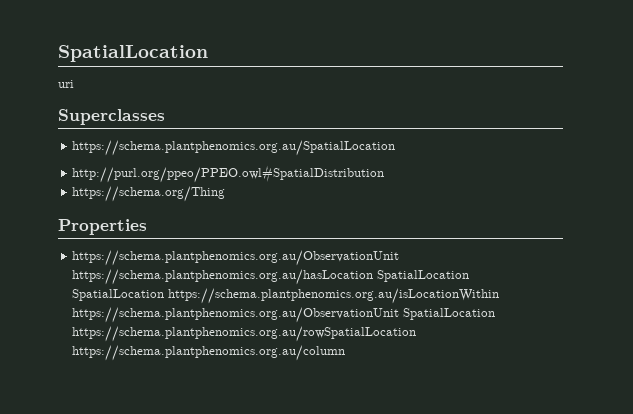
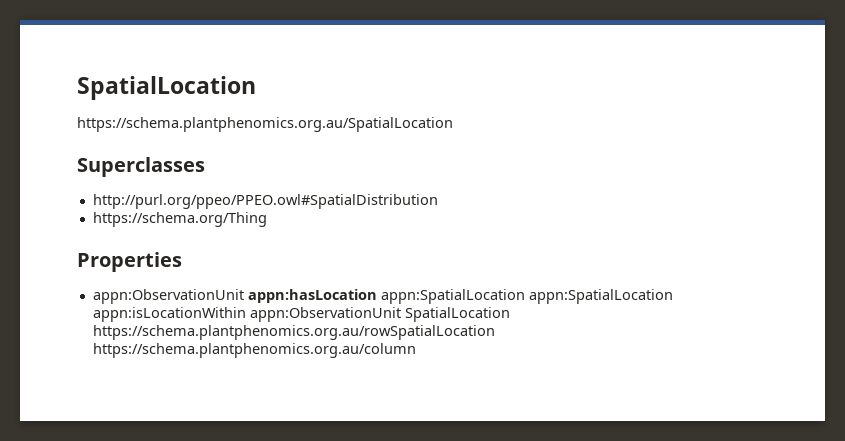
- uri
+ https://schema.plantphenomics.org.au/SpatialLocation
- https://schema.plantphenomics.org.au/SpatialLocation
- https://schema.plantphenomics.org.au/ObservationUnit https://schema.plantphenomics.org.au/hasLocation SpatialLocation SpatialLocation https://schema.plantphenomics.org.au/isLocationWithin https://schema.plantphenomics.org.au/ObservationUnit SpatialLocation https://schema.plantphenomics.org.au/rowSpatialLocation https://schema.plantphenomics.org.au/column
+ appn:ObservationUnit appn:hasLocation appn:SpatialLocation appn:SpatialLocation appn:isLocationWithin appn:ObservationUnit SpatialLocation https://schema.plantphenomics.org.au/rowSpatialLocation https://schema.plantphenomics.org.au/column

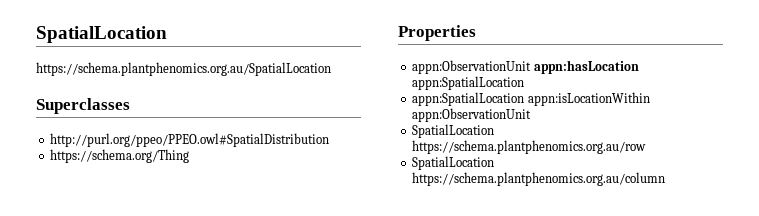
- appn:ObservationUnit appn:hasLocation appn:SpatialLocation appn:SpatialLocation appn:isLocationWithin appn:ObservationUnit SpatialLocation https://schema.plantphenomics.org.au/rowSpatialLocation https://schema.plantphenomics.org.au/column
+ appn:ObservationUnit appn:hasLocation appn:SpatialLocation
+ appn:SpatialLocation appn:isLocationWithin appn:ObservationUnit
+ SpatialLocation https://schema.plantphenomics.org.au/row
+ SpatialLocation https://schema.plantphenomics.org.au/column

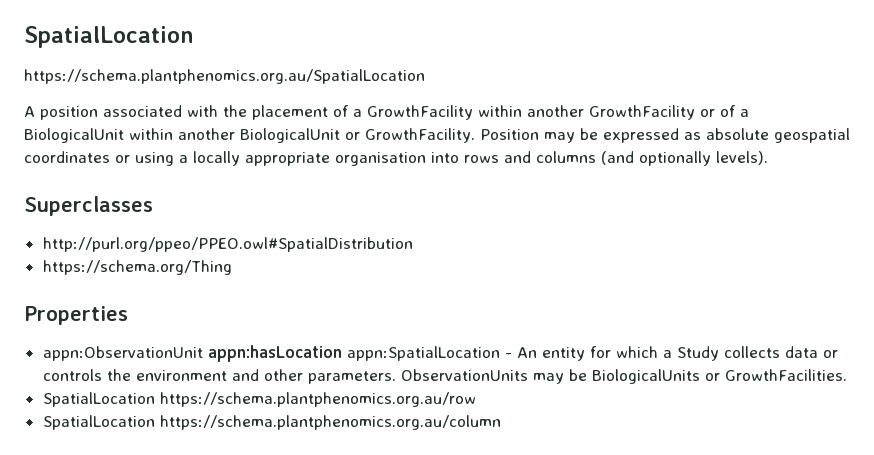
+ A position associated with the placement of a GrowthFacility within another GrowthFacility or of a BiologicalUnit within another BiologicalUnit or GrowthFacility. Position may be expressed as absolute geospatial coordinates or using a locally appropriate organisation into rows and columns (and optionally levels).
- appn:ObservationUnit appn:hasLocation appn:SpatialLocation
- appn:SpatialLocation appn:isLocationWithin appn:ObservationUnit
+ appn:ObservationUnit appn:hasLocation appn:SpatialLocation - An entity for which a Study collects data or controls the environment and other parameters. ObservationUnits may be BiologicalUnits or GrowthFacilities.

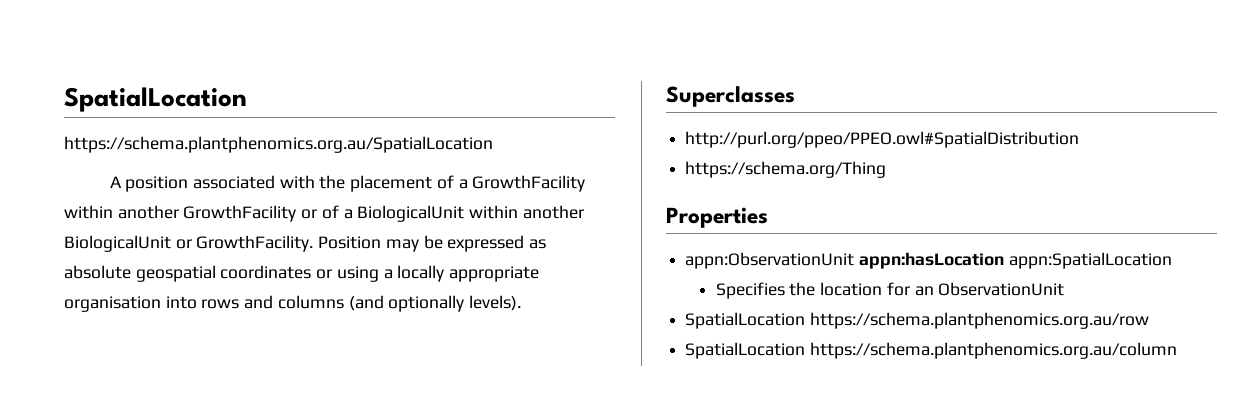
- appn:ObservationUnit appn:hasLocation appn:SpatialLocation - An entity for which a Study collects data or controls the environment and other parameters. ObservationUnits may be BiologicalUnits or GrowthFacilities.
+ appn:ObservationUnit appn:hasLocation appn:SpatialLocation
+ Specifies the location for an ObservationUnit

